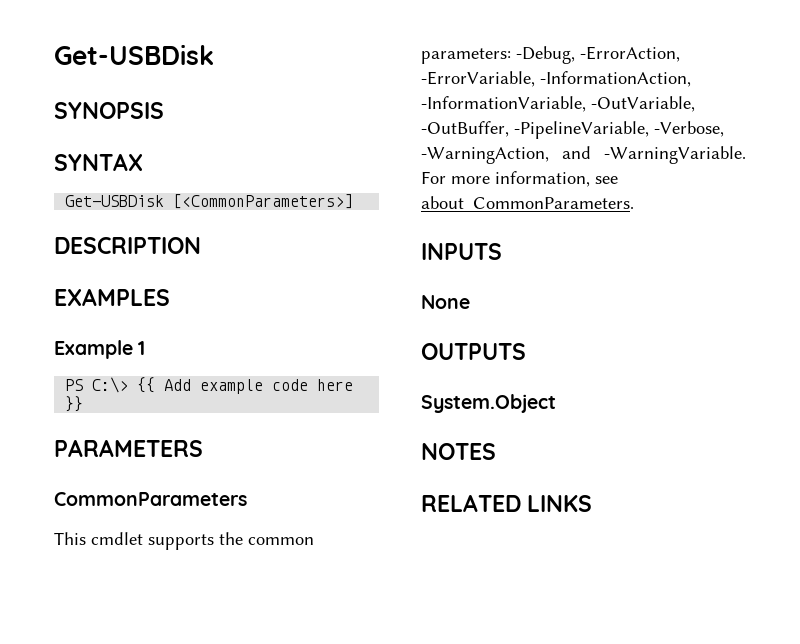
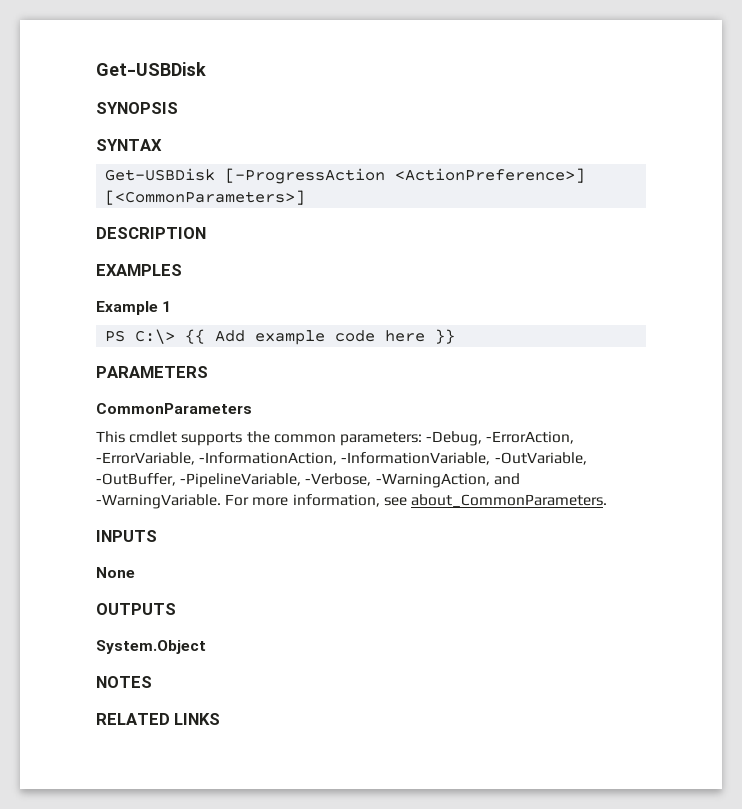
- Get-USBDisk [<CommonParameters>]
+ Get-USBDisk [-ProgressAction <ActionPreference>] [<CommonParameters>]

